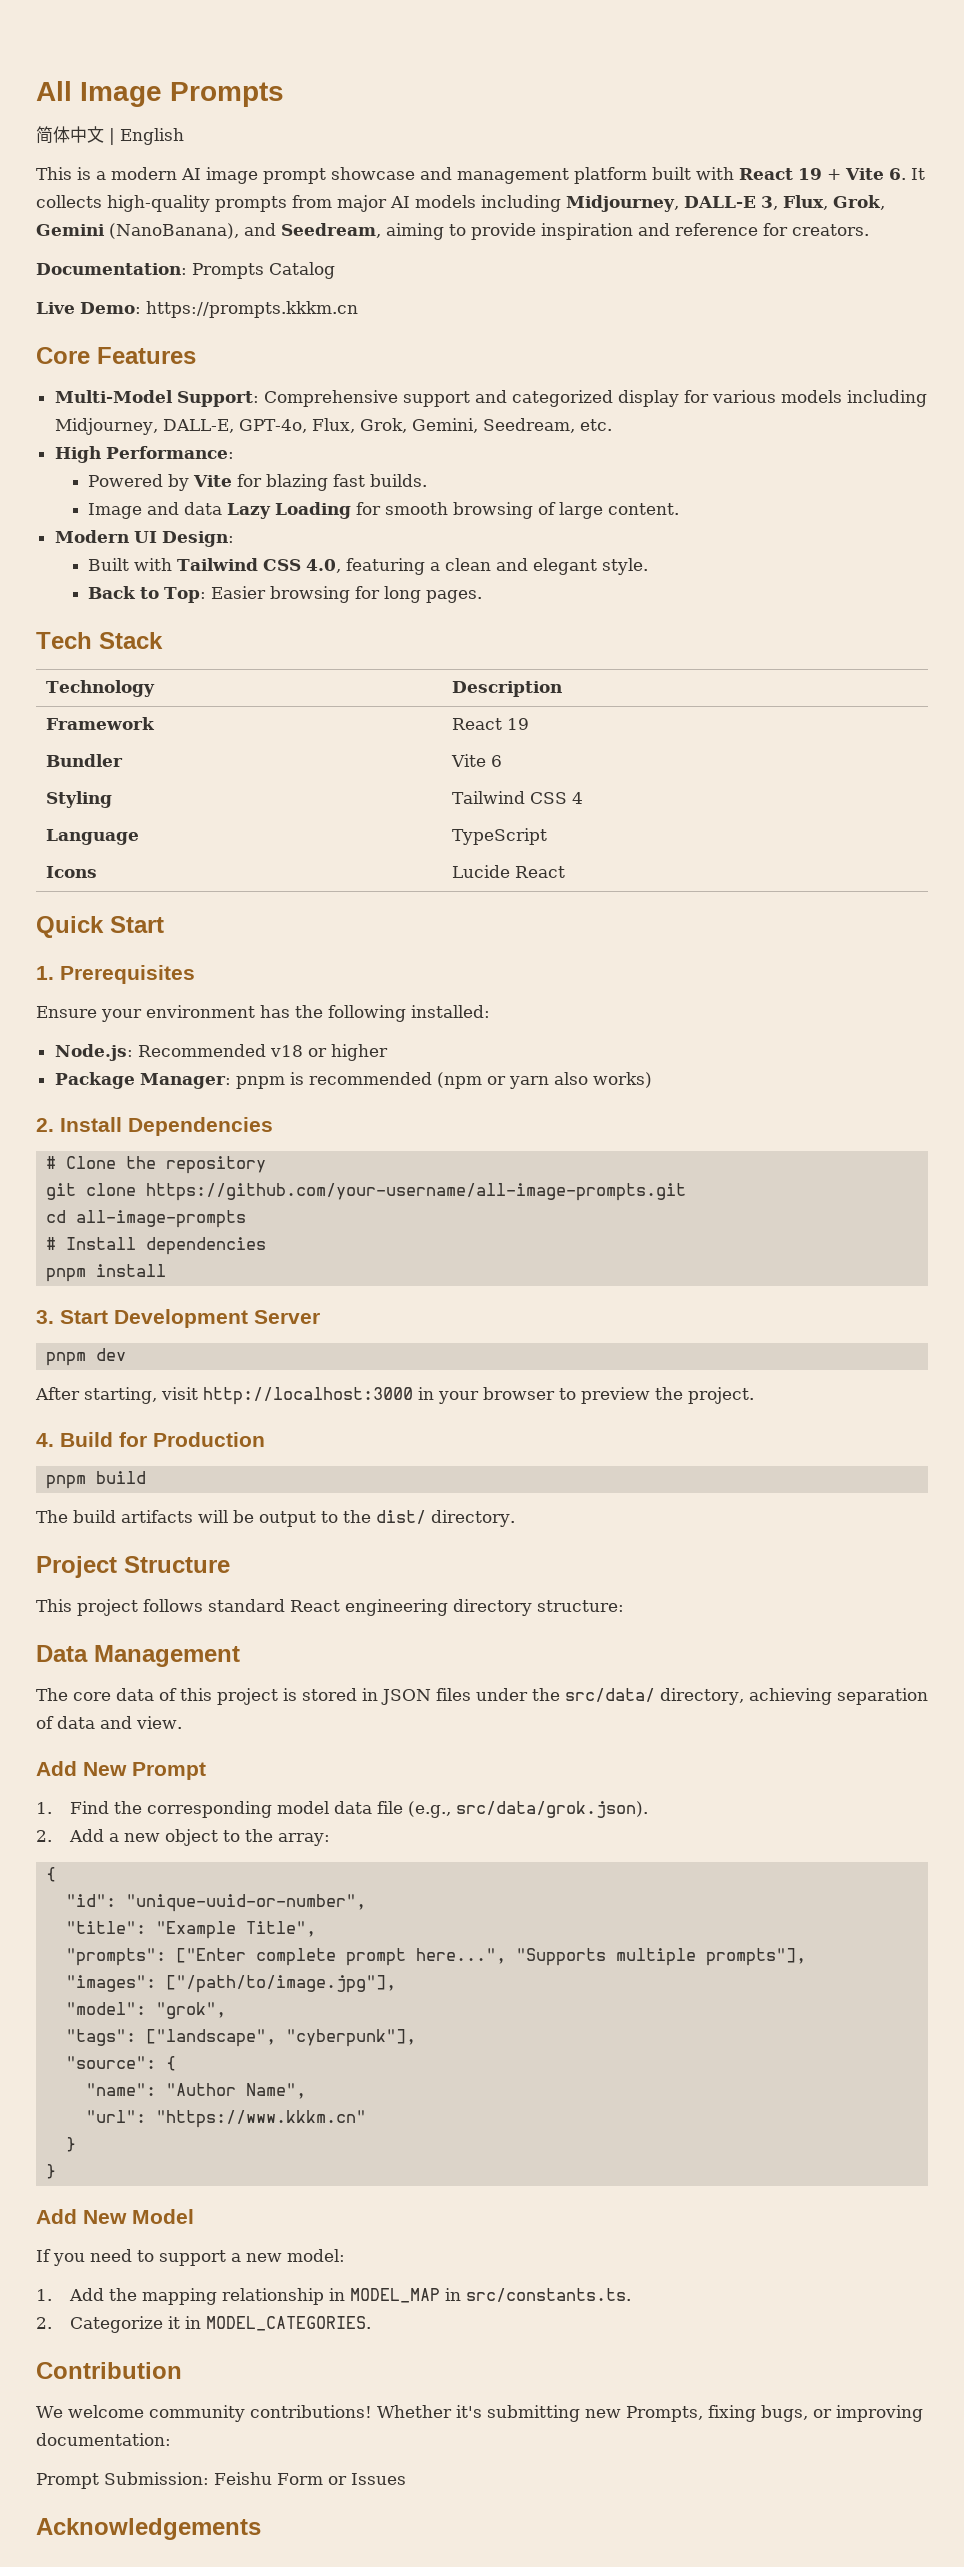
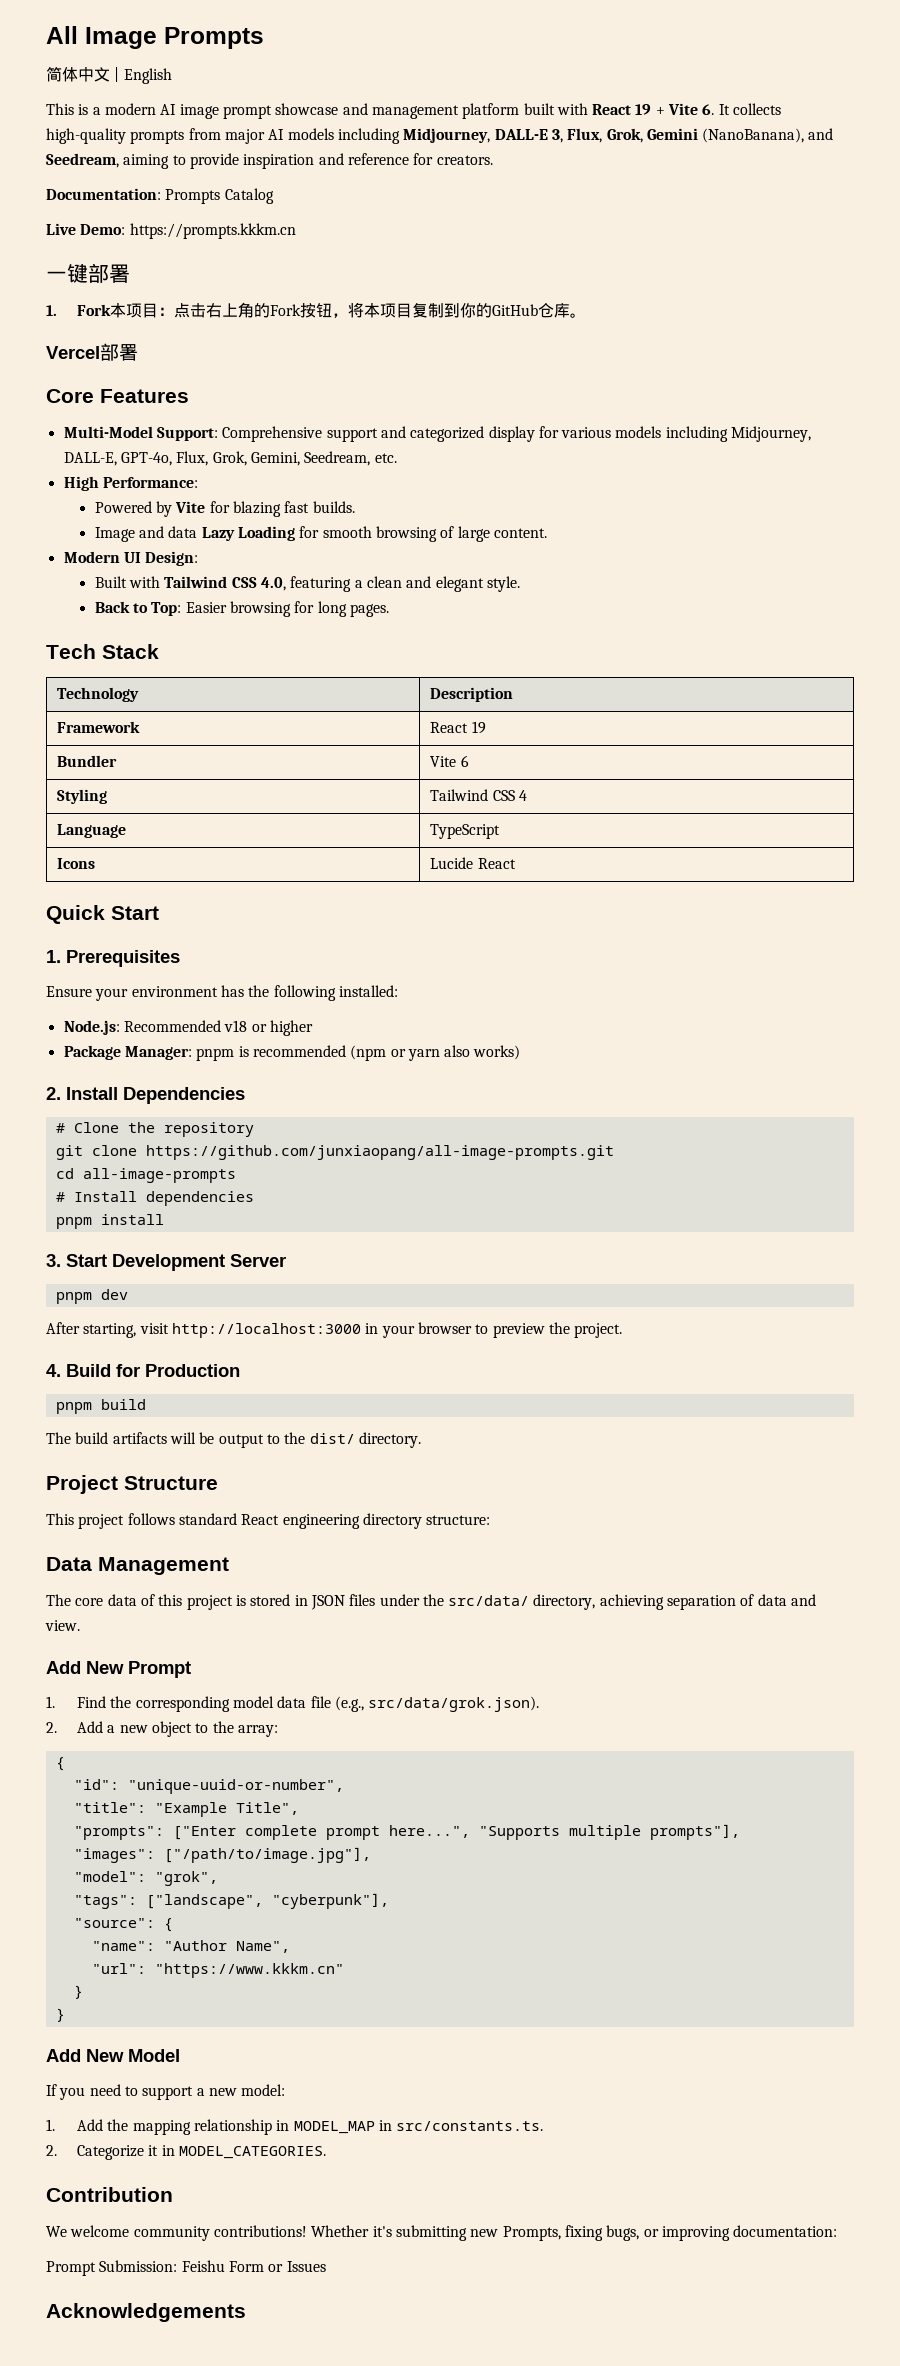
+ 一键部署
+ 1. Fork本项目：点击右上角的Fork按钮，将本项目复制到你的GitHub仓库。
+ Vercel部署
- git clone https://github.com/your-username/all-image-prompts.git
+ git clone https://github.com/junxiaopang/all-image-prompts.git

